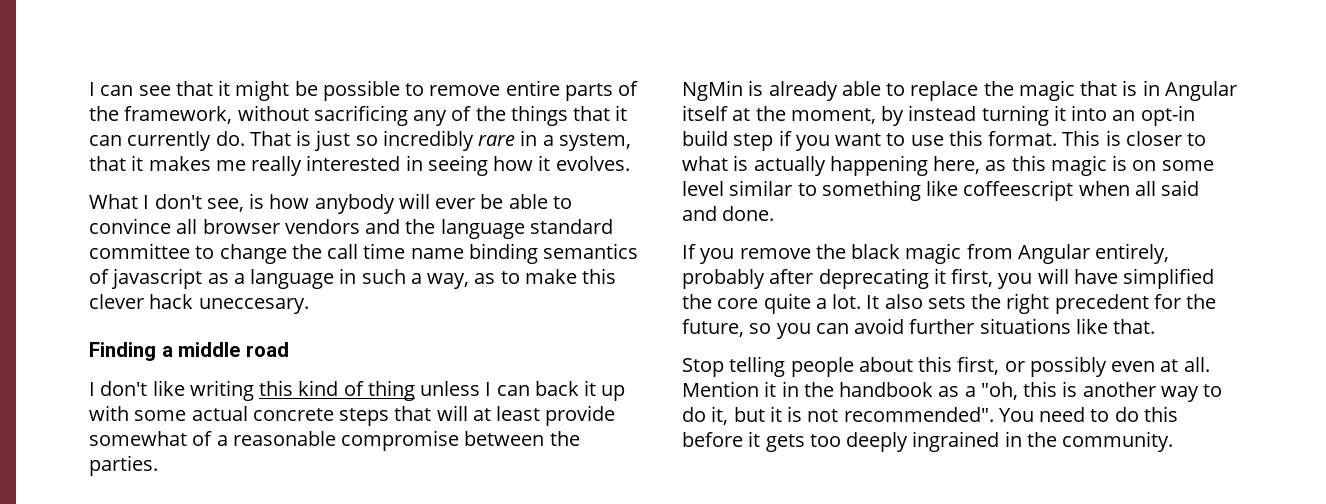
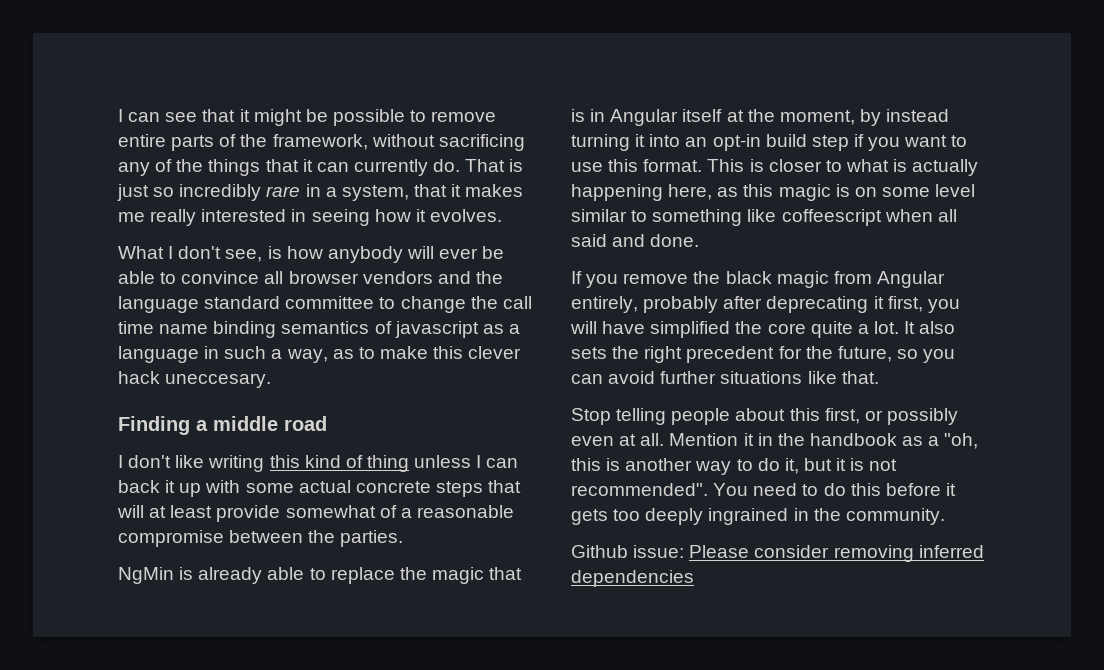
+ Github issue: Please consider removing inferred dependencies

